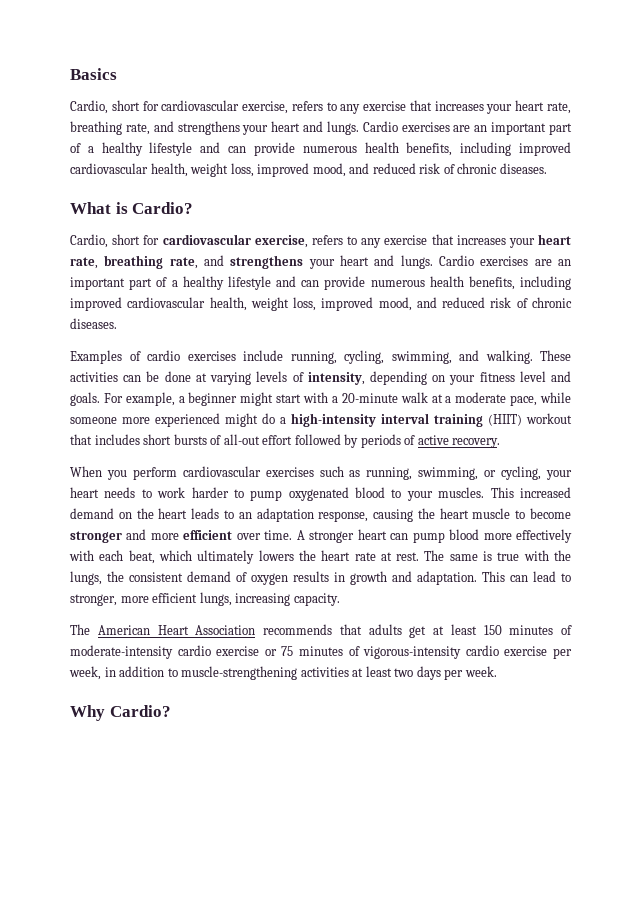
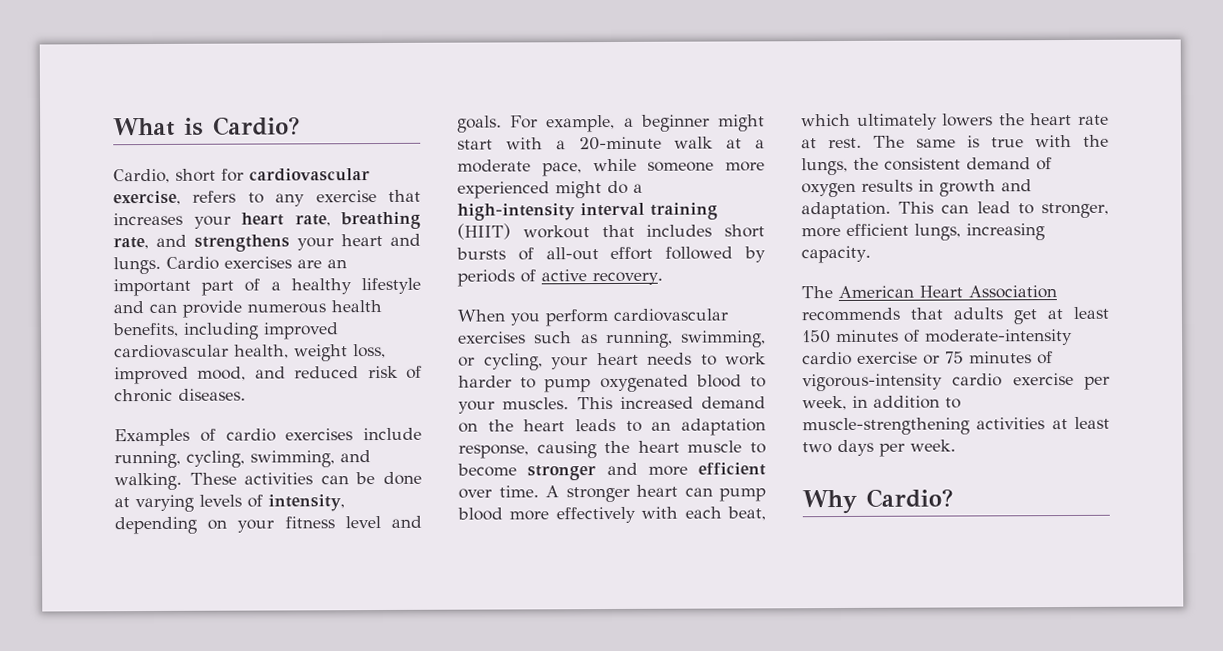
- Basics
- Cardio, short for cardiovascular exercise, refers to any exercise that increases your heart rate, breathing rate, and strengthens your heart and lungs. Cardio exercises are an important part of a healthy lifestyle and can provide numerous health benefits, including improved cardiovascular health, weight loss, improved mood, and reduced risk of chronic diseases.

